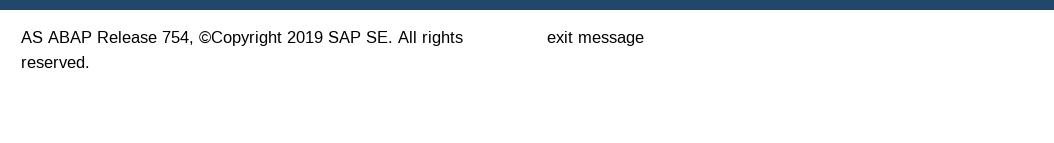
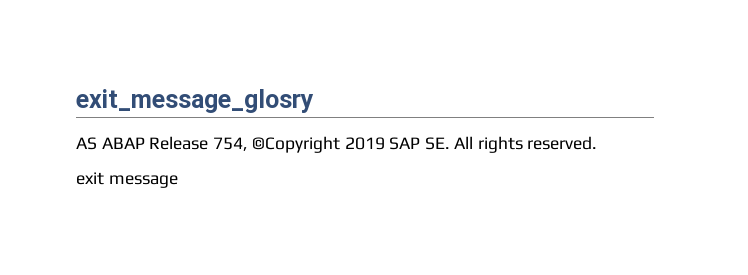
+ exit_message_glosry

